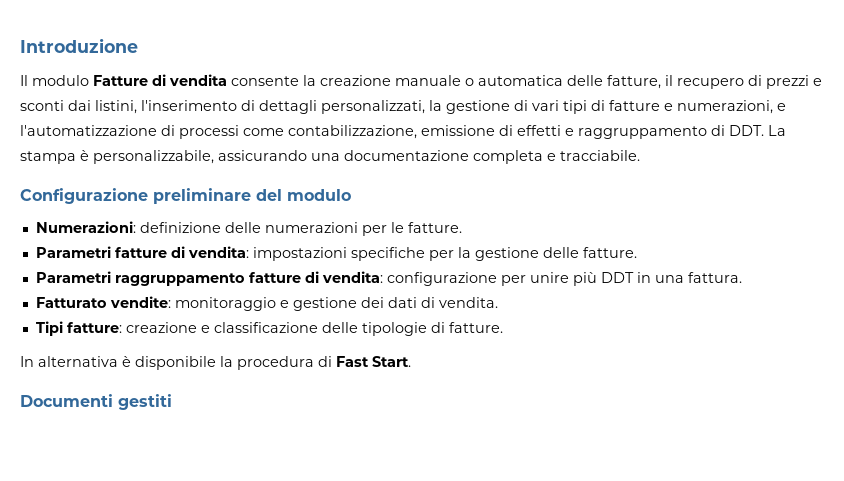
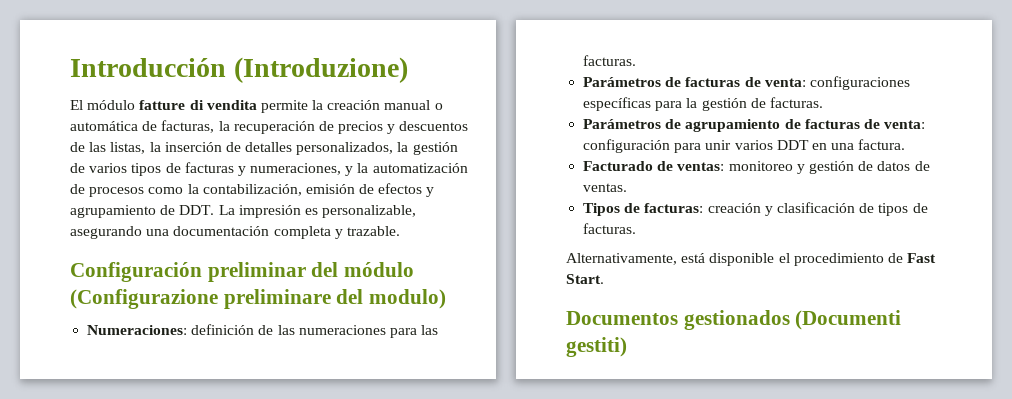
- Introduzione
- Il modulo Fatture di vendita consente la creazione manuale o automatica delle fatture, il recupero di prezzi e sconti dai listini, l'inserimento di dettagli personalizzati, la gestione di vari tipi di fatture e numerazioni, e l'automatizzazione di processi come contabilizzazione, emissione di effetti e raggruppamento di DDT. La stampa è personalizzabile, assicurando una documentazione completa e tracciabile.
- Configurazione preliminare del modulo
- Numerazioni: definizione delle numerazioni per le fatture.
- Parametri fatture di vendita: impostazioni specifiche per la gestione delle fatture.
- Parametri raggruppamento fatture di vendita: configurazione per unire più DDT in una fattura.
- Fatturato vendite: monitoraggio e gestione dei dati di vendita.
- Tipi fatture: creazione e classificazione delle tipologie di fatture.
- In alternativa è disponibile la procedura di Fast Start.
- Documenti gestiti
+ Introducción (Introduzione)
+ El módulo fatture di vendita permite la creación manual o automática de facturas, la recuperación de precios y descuentos de las listas, la inserción de detalles personalizados, la gestión de varios tipos de facturas y numeraciones, y la automatización de procesos como la contabilización, emisión de efectos y agrupamiento de DDT. La impresión es personalizable, asegurando una documentación completa y trazable.
+ Configuración preliminar del módulo (Configurazione preliminare del modulo)
+ Numeraciones: definición de las numeraciones para las facturas.
+ Parámetros de facturas de venta: configuraciones específicas para la gestión de facturas.
+ Parámetros de agrupamiento de facturas de venta: configuración para unir varios DDT en una factura.
+ Facturado de ventas: monitoreo y gestión de datos de ventas.
+ Tipos de facturas: creación y clasificación de tipos de facturas.
+ Alternativamente, está disponible el procedimiento de Fast Start.
+ Documentos gestionados (Documenti gestiti)

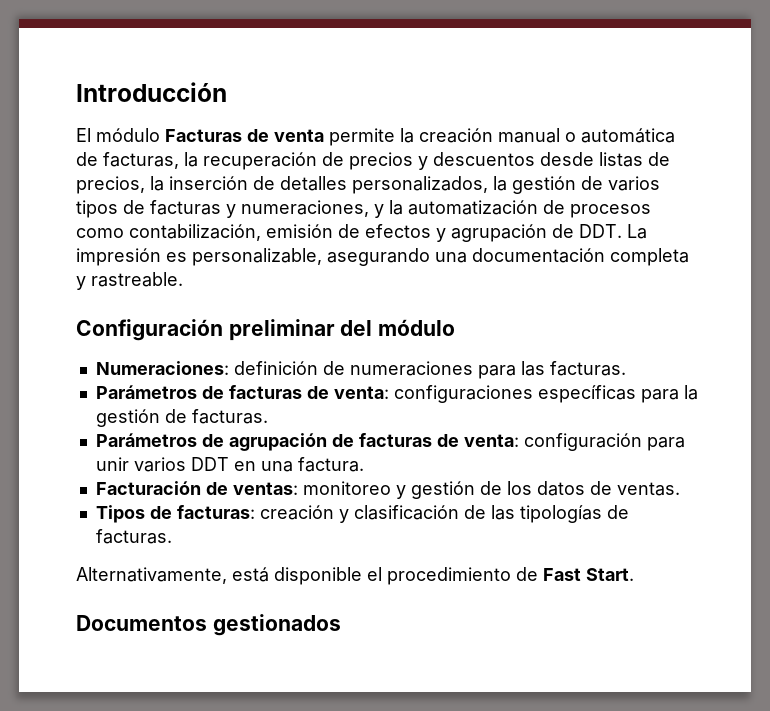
- Introducción (Introduzione)
+ Introducción
- El módulo fatture di vendita permite la creación manual o automática de facturas, la recuperación de precios y descuentos de las listas, la inserción de detalles personalizados, la gestión de varios tipos de facturas y numeraciones, y la automatización de procesos como la contabilización, emisión de efectos y agrupamiento de DDT. La impresión es personalizable, asegurando una documentación completa y trazable.
+ El módulo Facturas de venta permite la creación manual o automática de facturas, la recuperación de precios y descuentos desde listas de precios, la inserción de detalles personalizados, la gestión de varios tipos de facturas y numeraciones, y la automatización de procesos como contabilización, emisión de efectos y agrupación de DDT. La impresión es personalizable, asegurando una documentación completa y rastreable.
- Configuración preliminar del módulo (Configurazione preliminare del modulo)
+ Configuración preliminar del módulo
- Numeraciones: definición de las numeraciones para las facturas.
+ Numeraciones: definición de numeraciones para las facturas.
- Parámetros de agrupamiento de facturas de venta: configuración para unir varios DDT en una factura.
+ Parámetros de agrupación de facturas de venta: configuración para unir varios DDT en una factura.
- Facturado de ventas: monitoreo y gestión de datos de ventas.
+ Facturación de ventas: monitoreo y gestión de los datos de ventas.
- Tipos de facturas: creación y clasificación de tipos de facturas.
+ Tipos de facturas: creación y clasificación de las tipologías de facturas.
- Documentos gestionados (Documenti gestiti)
+ Documentos gestionados

